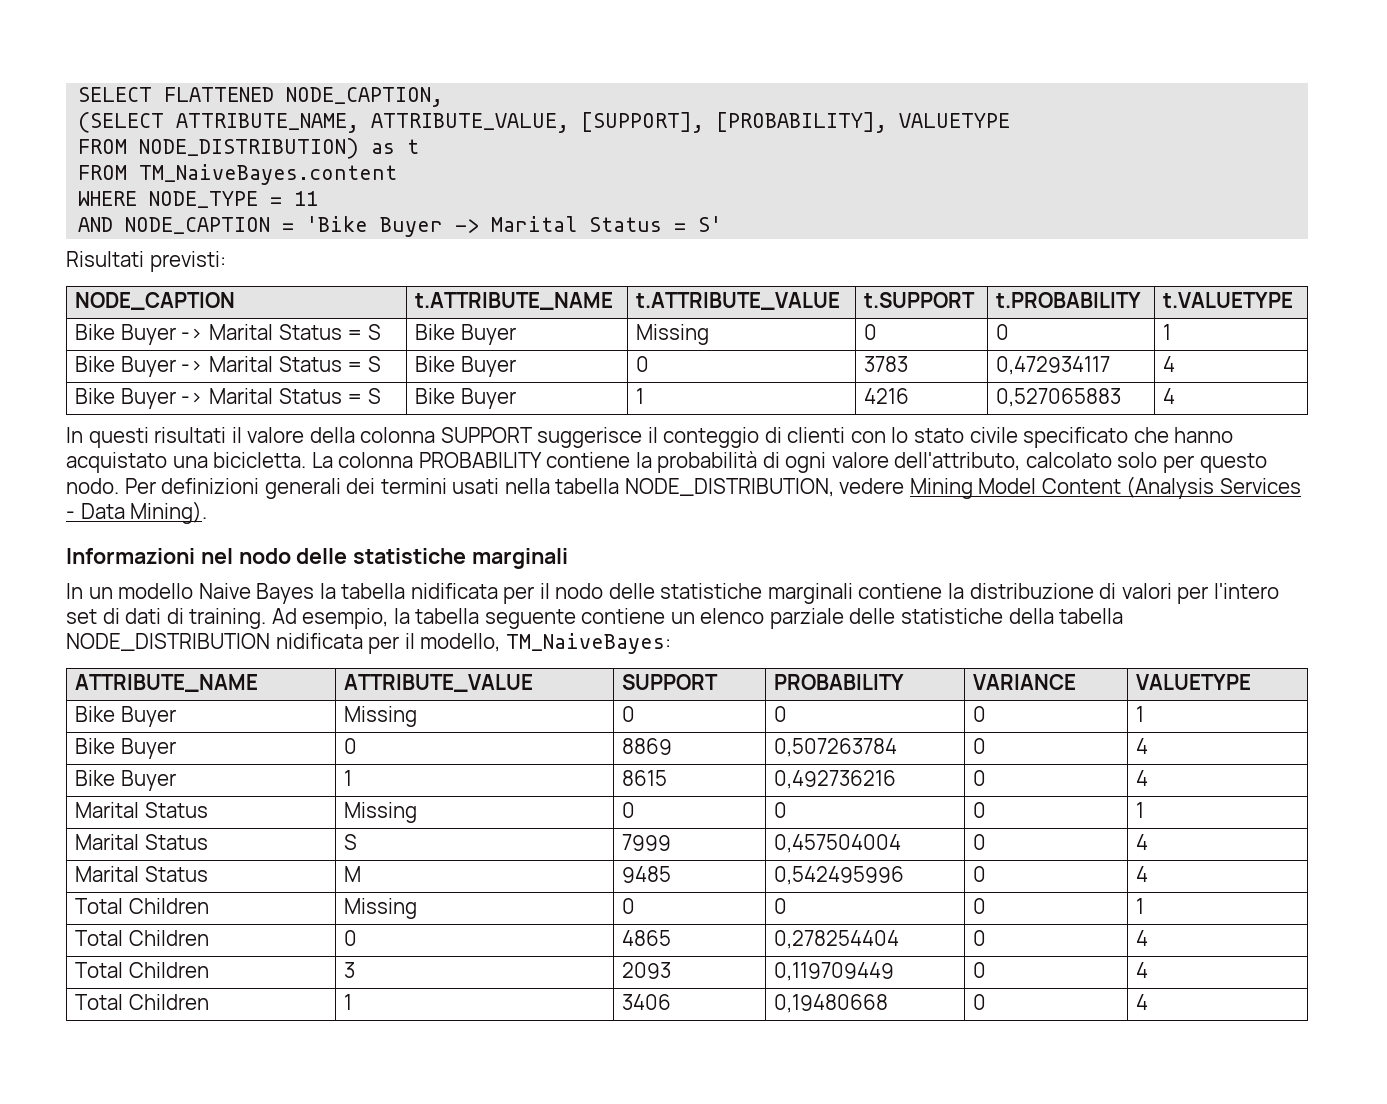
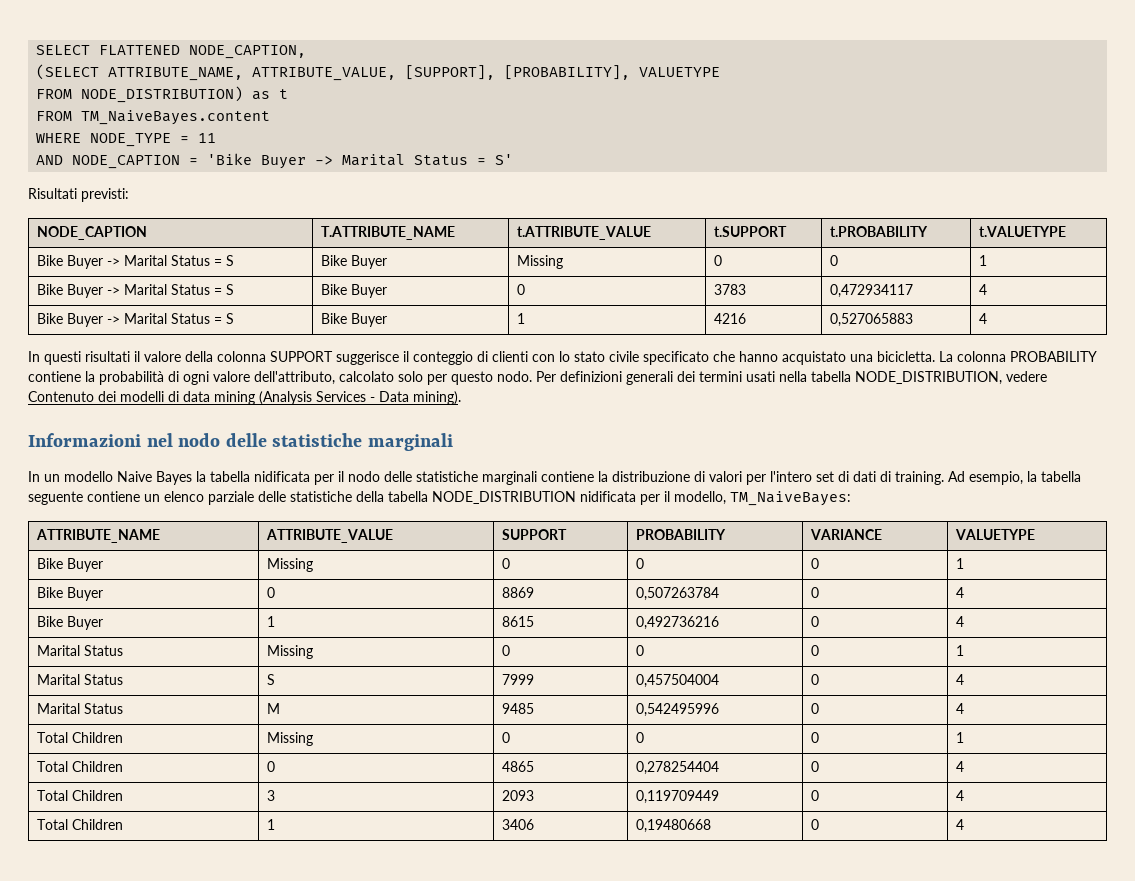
- NODE_CAPTION | t.ATTRIBUTE_NAME | t.ATTRIBUTE_VALUE | t.SUPPORT | t.PROBABILITY | t.VALUETYPE
+ NODE_CAPTION | T.ATTRIBUTE_NAME | t.ATTRIBUTE_VALUE | t.SUPPORT | t.PROBABILITY | t.VALUETYPE
- Per definizioni generali dei termini usati nella tabella NODE_DISTRIBUTION, vedere Mining Model Content (Analysis Services - Data Mining).
+ Per definizioni generali dei termini usati nella tabella NODE_DISTRIBUTION, vedere Contenuto dei modelli di data mining (Analysis Services - Data mining).

